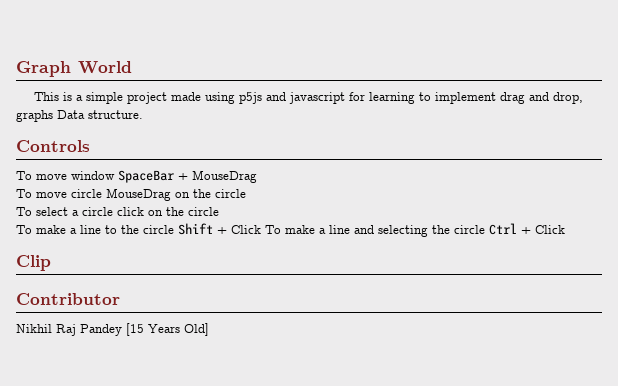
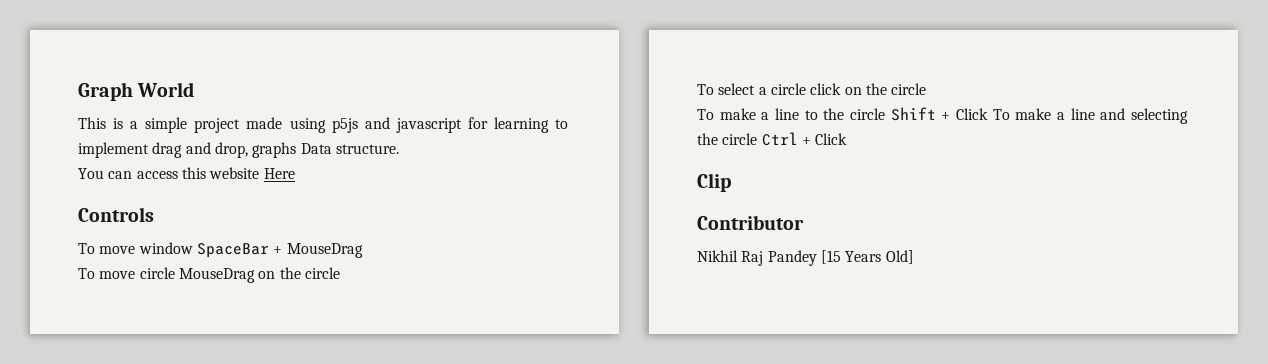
+ You can access this website Here

